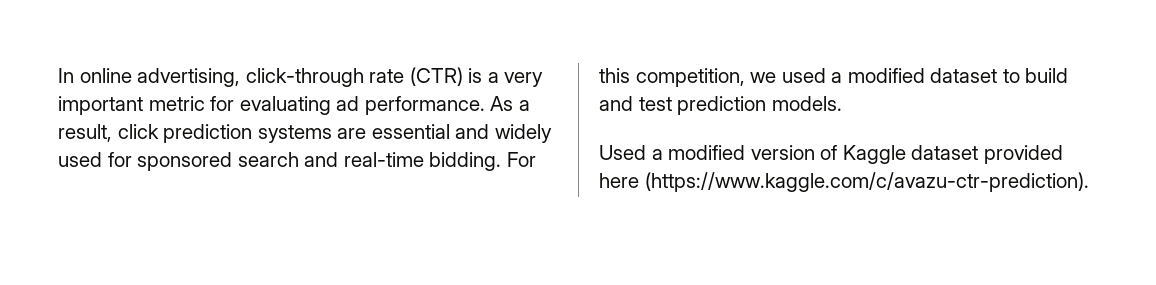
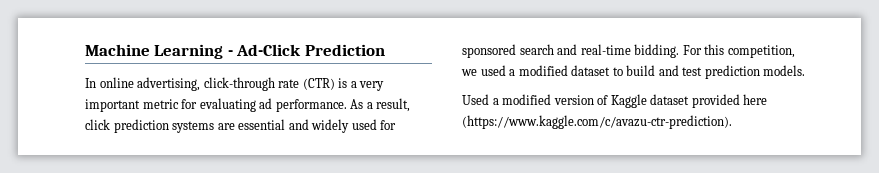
+ Machine Learning - Ad-Click Prediction

